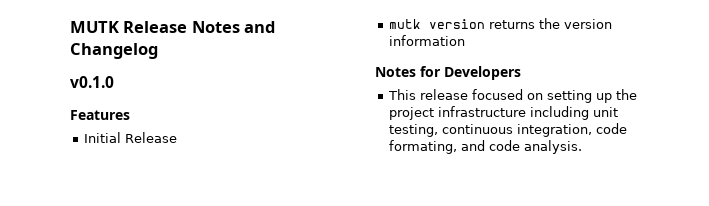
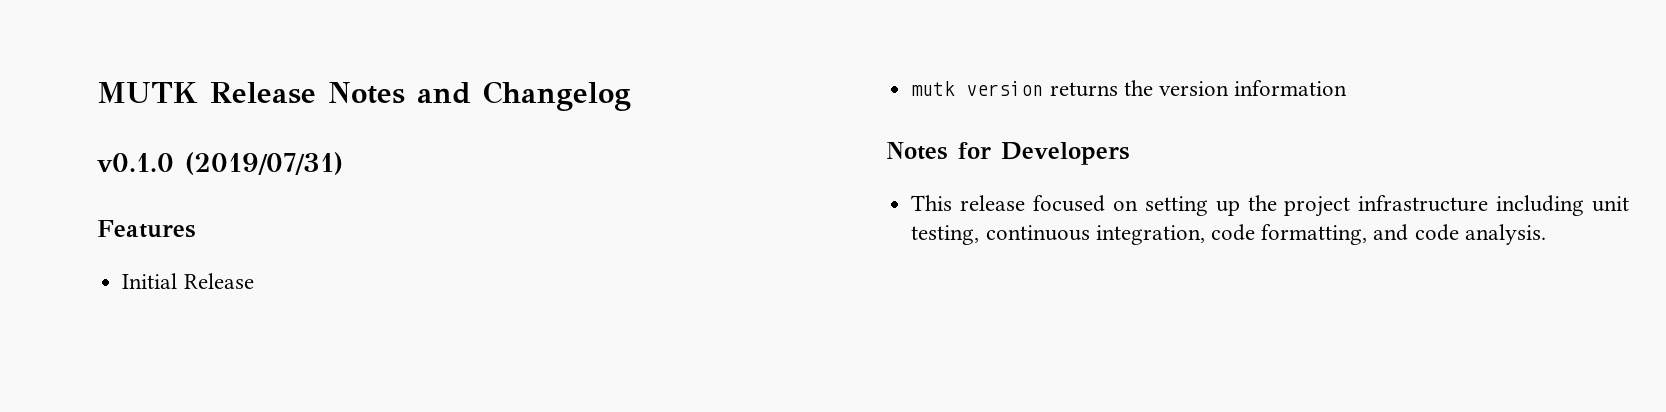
- v0.1.0
+ v0.1.0 (2019/07/31)
- This release focused on setting up the project infrastructure including unit testing, continuous integration, code formating, and code analysis.
+ This release focused on setting up the project infrastructure including unit testing, continuous integration, code formatting, and code analysis.

